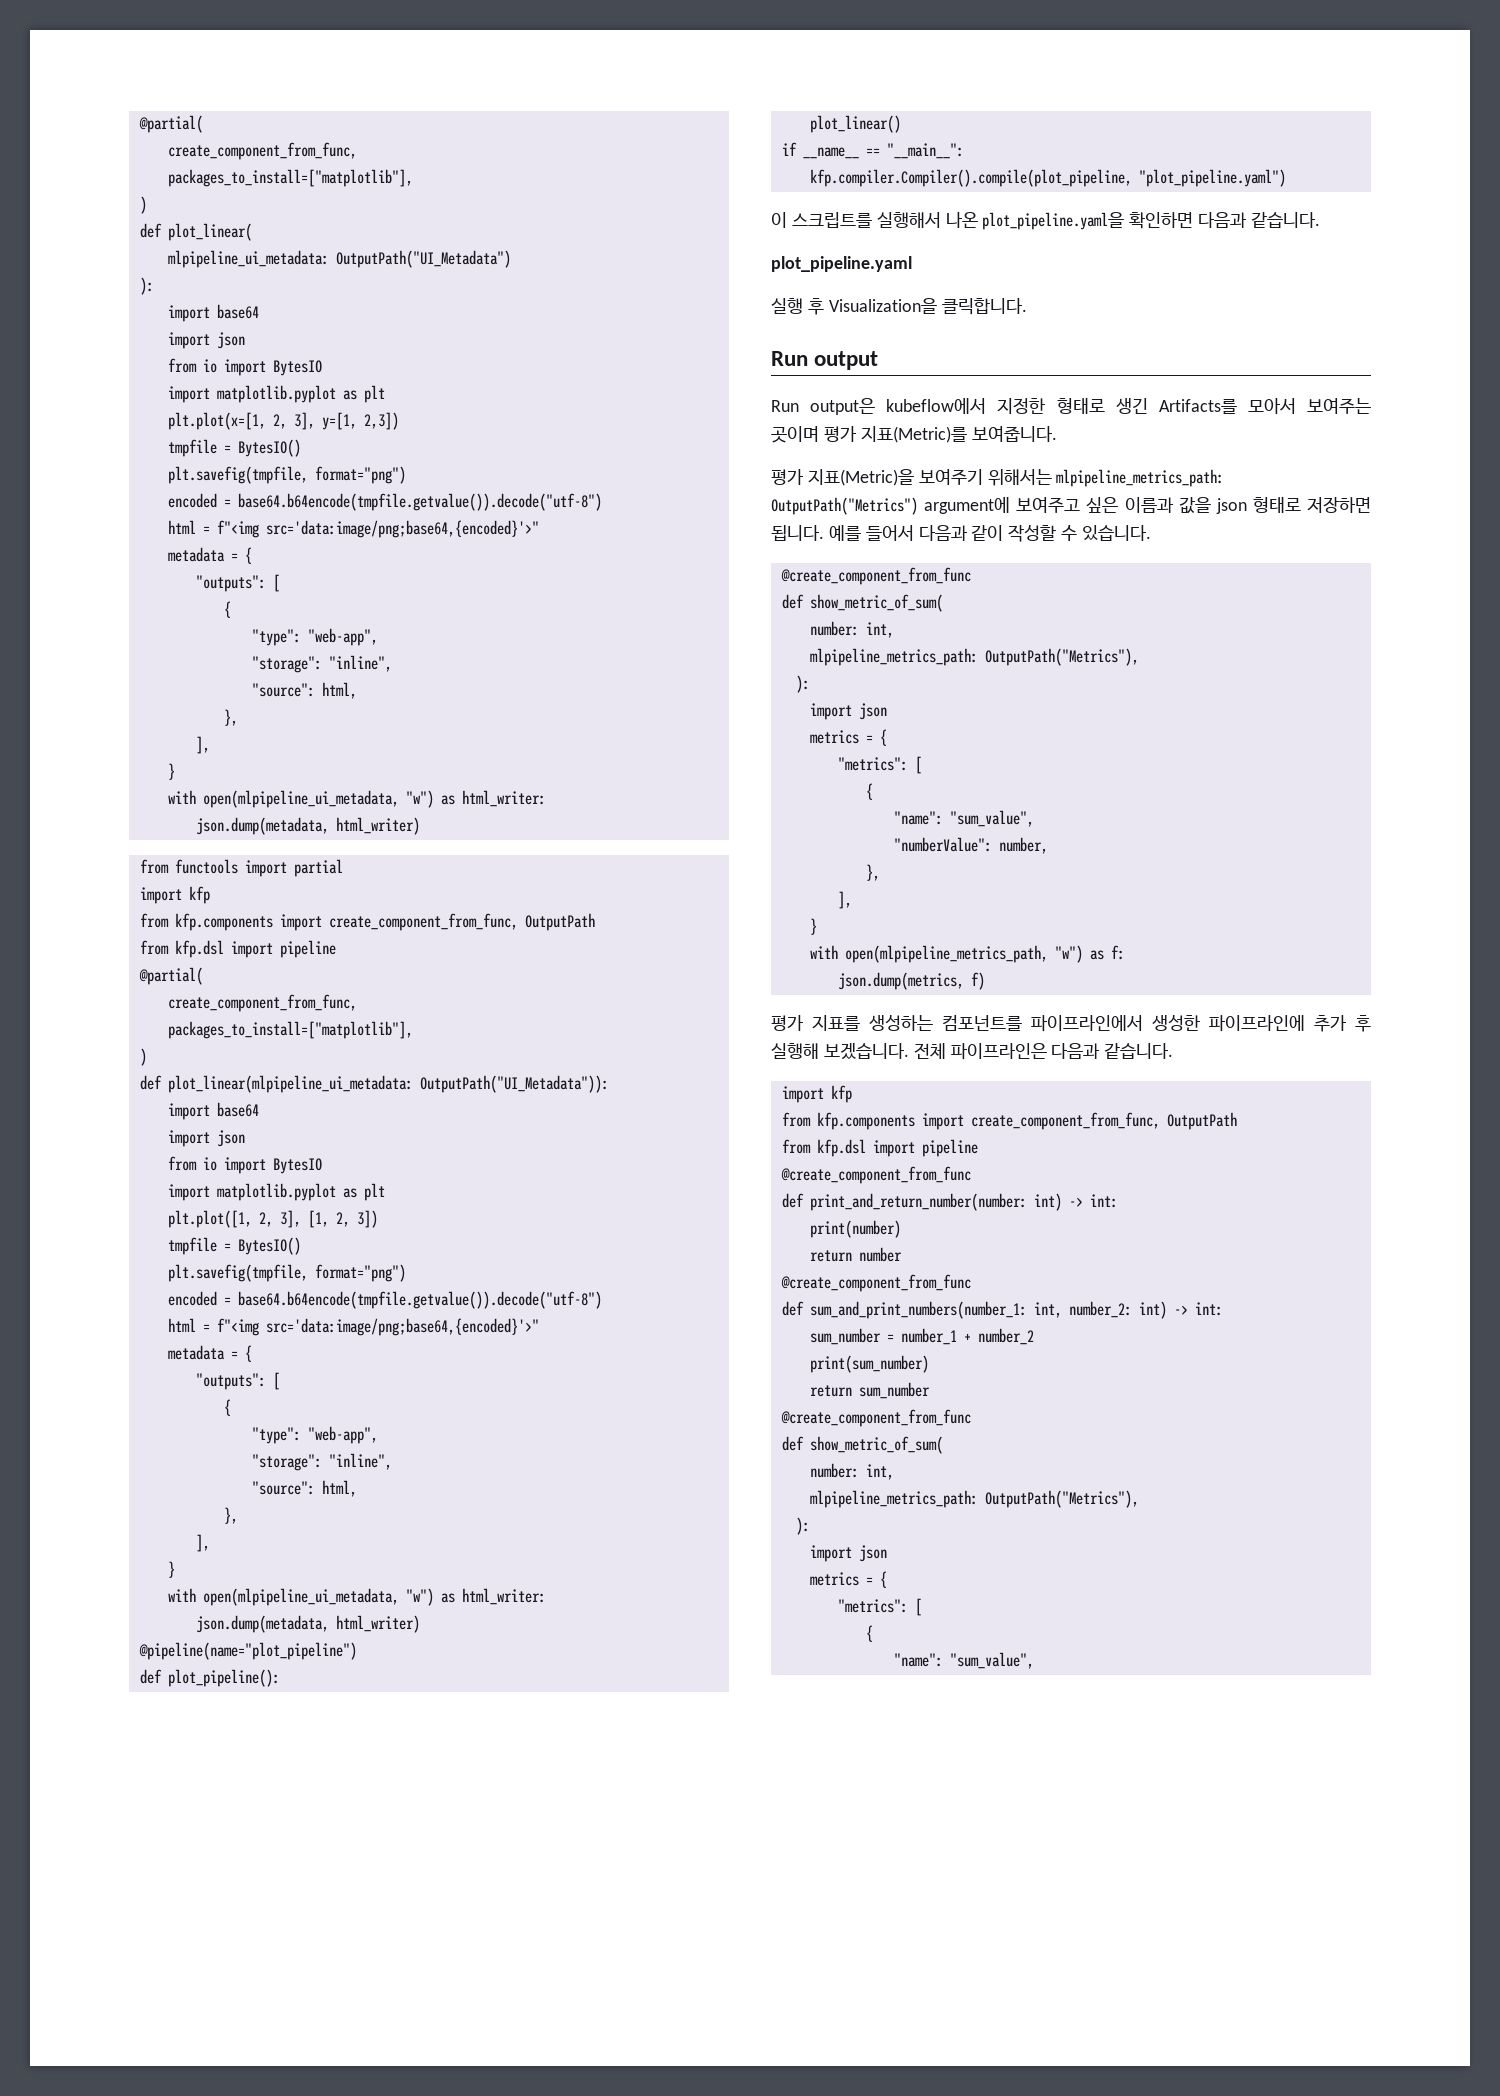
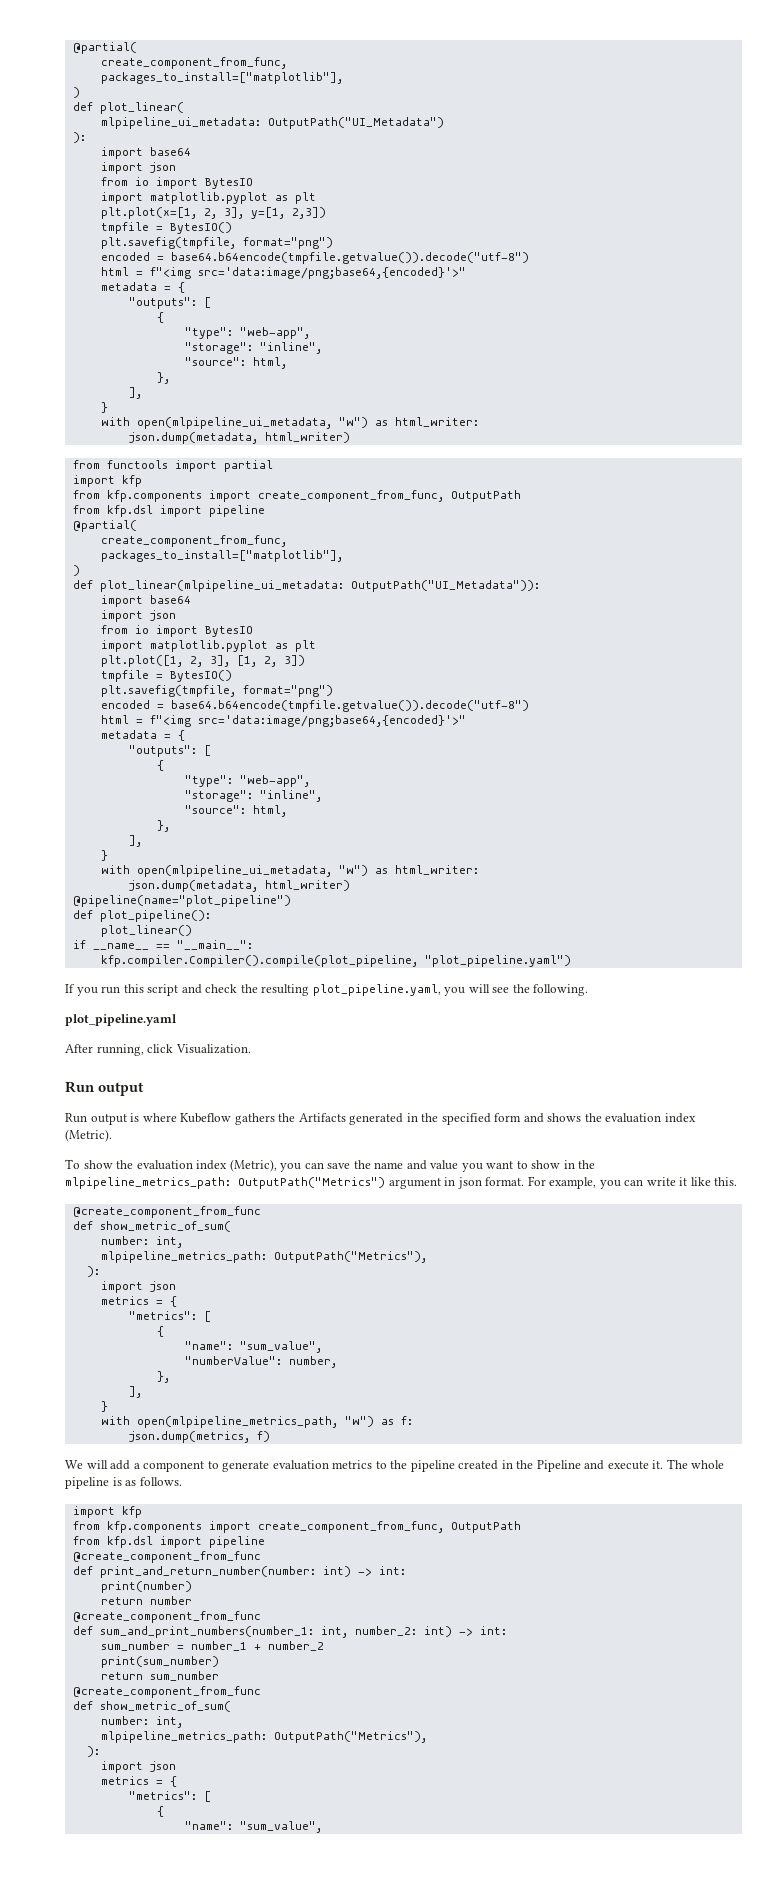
- 이 스크립트를 실행해서 나온 plot_pipeline.yaml을 확인하면 다음과 같습니다.
+ If you run this script and check the resulting plot_pipeline.yaml, you will see the following.
  plot_pipeline.yaml
- 실행 후 Visualization을 클릭합니다.
+ After running, click Visualization.
  Run output
- Run output은 kubeflow에서 지정한 형태로 생긴 Artifacts를 모아서 보여주는 곳이며 평가 지표(Metric)를 보여줍니다.
- 평가 지표(Metric)을 보여주기 위해서는 mlpipeline_metrics_path: OutputPath("Metrics") argument에 보여주고 싶은 이름과 값을 json 형태로 저장하면 됩니다. 예를 들어서 다음과 같이 작성할 수 있습니다.
+ Run output is where Kubeflow gathers the Artifacts generated in the specified form and shows the evaluation index (Metric).
+ To show the evaluation index (Metric), you can save the name and value you want to show in the mlpipeline_metrics_path: OutputPath("Metrics") argument in json format. For example, you can write it like this.
- 평가 지표를 생성하는 컴포넌트를 파이프라인에서 생성한 파이프라인에 추가 후 실행해 보겠습니다. 전체 파이프라인은 다음과 같습니다.
+ We will add a component to generate evaluation metrics to the pipeline created in the Pipeline and execute it. The whole pipeline is as follows.

